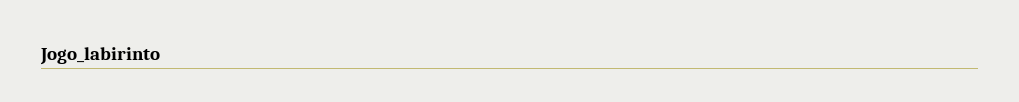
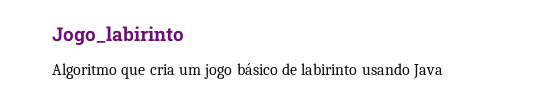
+ Algoritmo que cria um jogo básico de labirinto usando Java

